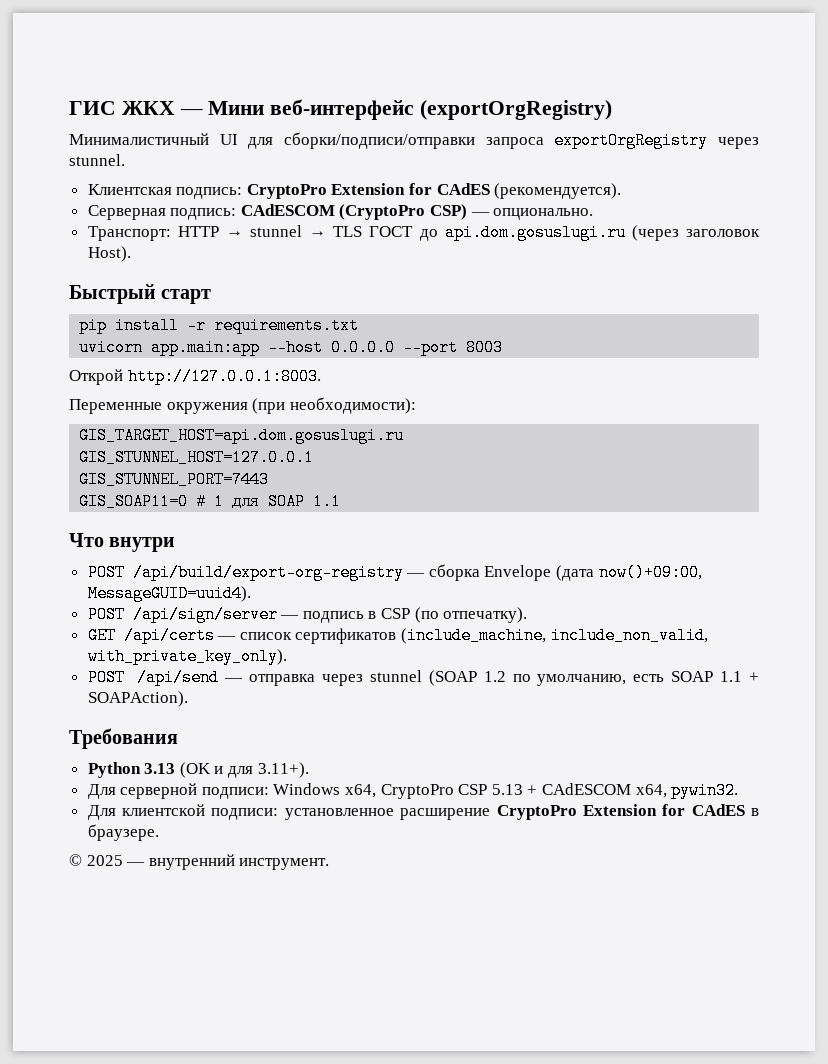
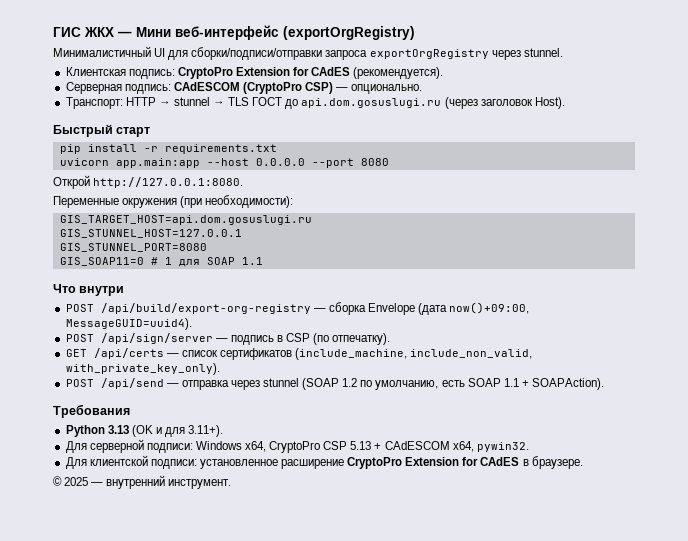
- uvicorn app.main:app --host 0.0.0.0 --port 8003
+ uvicorn app.main:app --host 0.0.0.0 --port 8080
- Открой http://127.0.0.1:8003.
+ Открой http://127.0.0.1:8080.
- GIS_STUNNEL_PORT=7443
+ GIS_STUNNEL_PORT=8080

